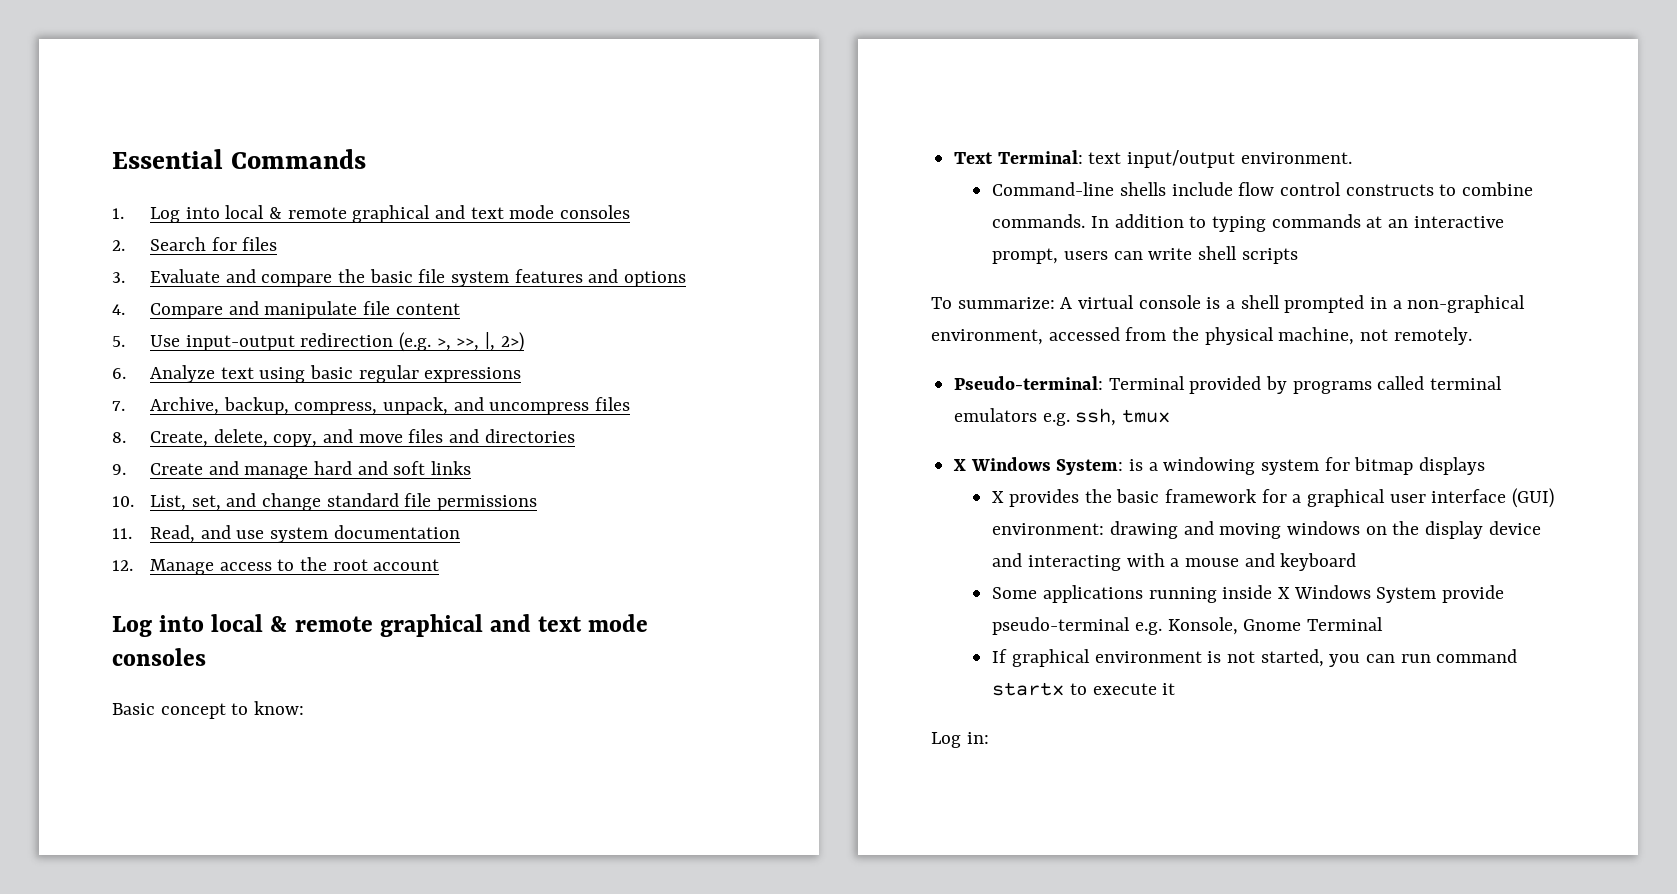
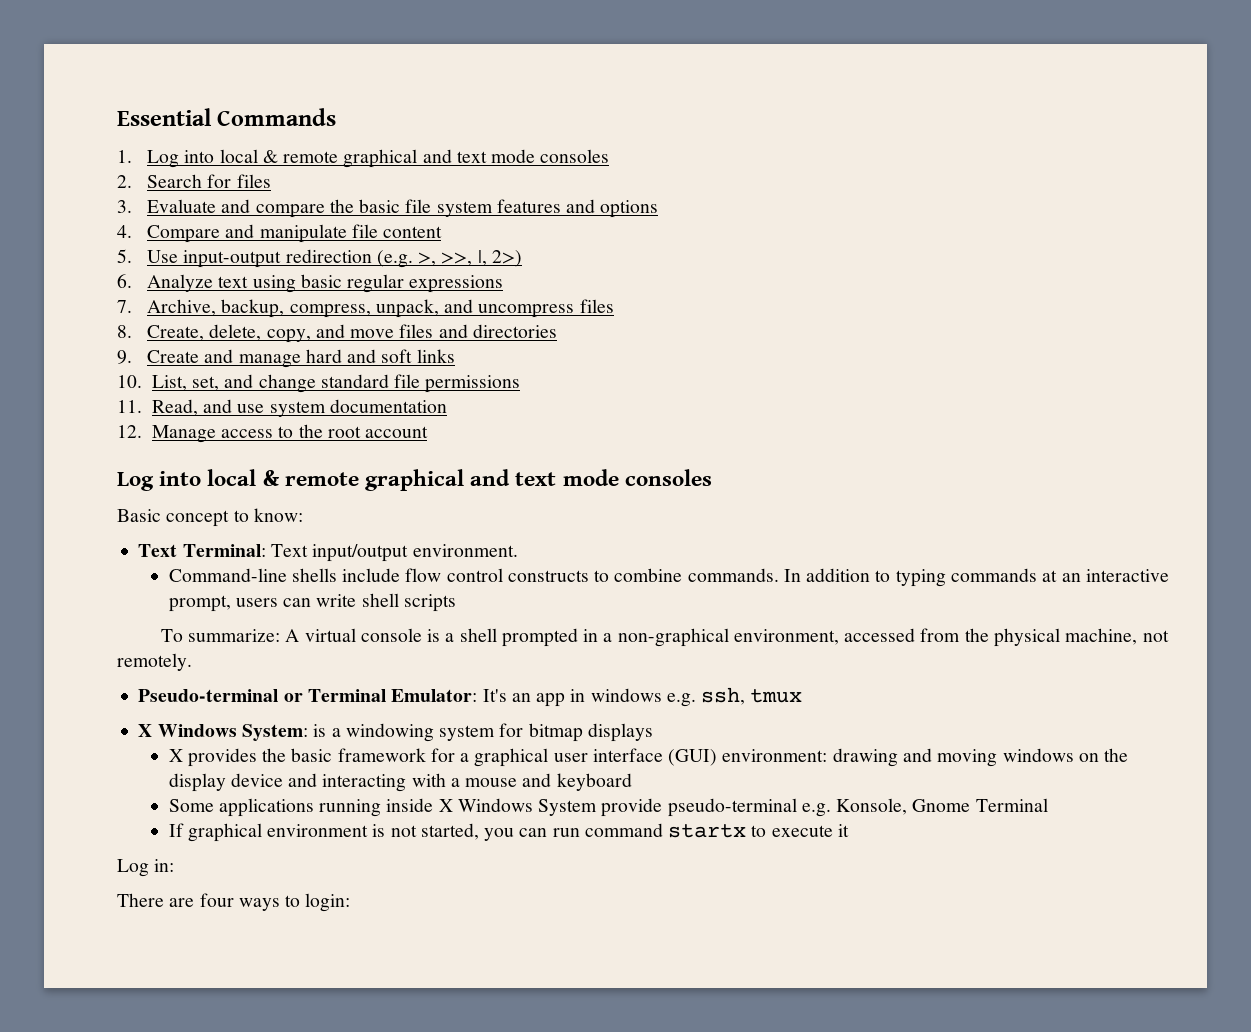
- Text Terminal: text input/output environment.
+ Text Terminal: Text input/output environment.
- Pseudo-terminal: Terminal provided by programs called terminal emulators e.g. ssh, tmux
+ Pseudo-terminal or Terminal Emulator: It's an app in windows e.g. ssh, tmux
+ There are four ways to login:

